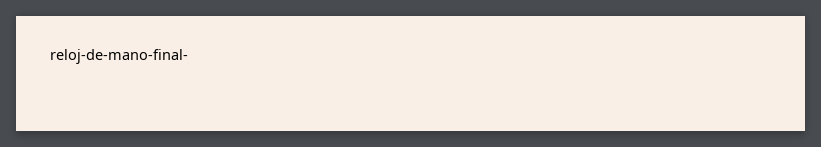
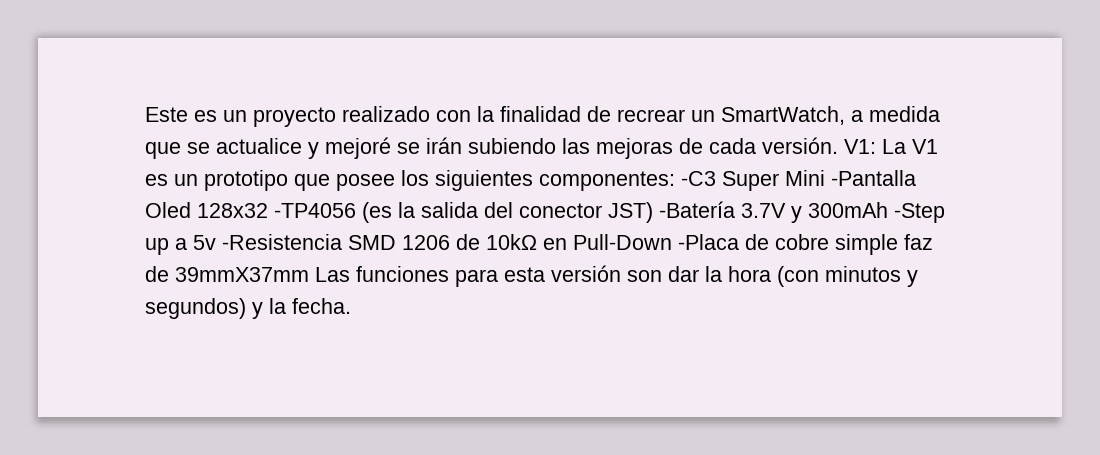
- reloj-de-mano-final-
+ Este es un proyecto realizado con la finalidad de recrear un SmartWatch, a medida que se actualice y mejoré se irán subiendo las mejoras de cada versión. V1: La V1 es un prototipo que posee los siguientes componentes: -C3 Super Mini -Pantalla Oled 128x32 -TP4056 (es la salida del conector JST) -Batería 3.7V y 300mAh -Step up a 5v -Resistencia SMD 1206 de 10kΩ en Pull-Down -Placa de cobre simple faz de 39mmX37mm Las funciones para esta versión son dar la hora (con minutos y segundos) y la fecha.

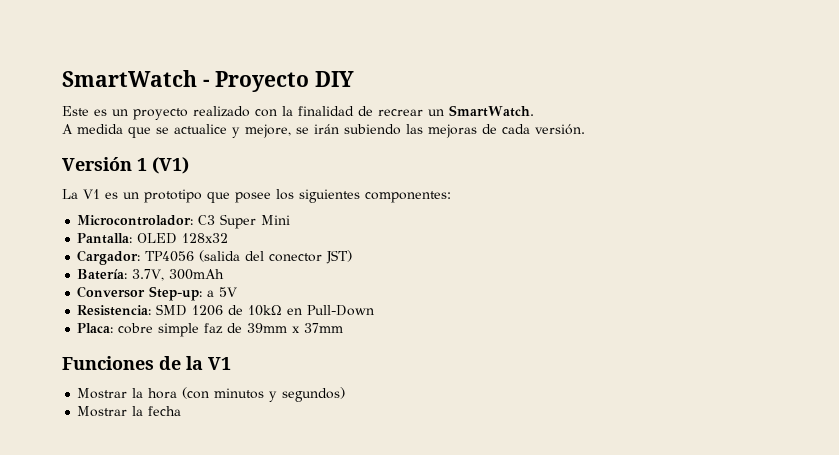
+ SmartWatch - Proyecto DIY
- Este es un proyecto realizado con la finalidad de recrear un SmartWatch, a medida que se actualice y mejoré se irán subiendo las mejoras de cada versión. V1: La V1 es un prototipo que posee los siguientes componentes: -C3 Super Mini -Pantalla Oled 128x32 -TP4056 (es la salida del conector JST) -Batería 3.7V y 300mAh -Step up a 5v -Resistencia SMD 1206 de 10kΩ en Pull-Down -Placa de cobre simple faz de 39mmX37mm Las funciones para esta versión son dar la hora (con minutos y segundos) y la fecha.
+ Este es un proyecto realizado con la finalidad de recrear un SmartWatch.
+ A medida que se actualice y mejore, se irán subiendo las mejoras de cada versión.
+ Versión 1 (V1)
+ La V1 es un prototipo que posee los siguientes componentes:
+ Microcontrolador: C3 Super Mini
+ Pantalla: OLED 128x32
+ Cargador: TP4056 (salida del conector JST)
+ Batería: 3.7V, 300mAh
+ Conversor Step-up: a 5V
+ Resistencia: SMD 1206 de 10kΩ en Pull-Down
+ Placa: cobre simple faz de 39mm x 37mm
+ Funciones de la V1
+ Mostrar la hora (con minutos y segundos)
+ Mostrar la fecha

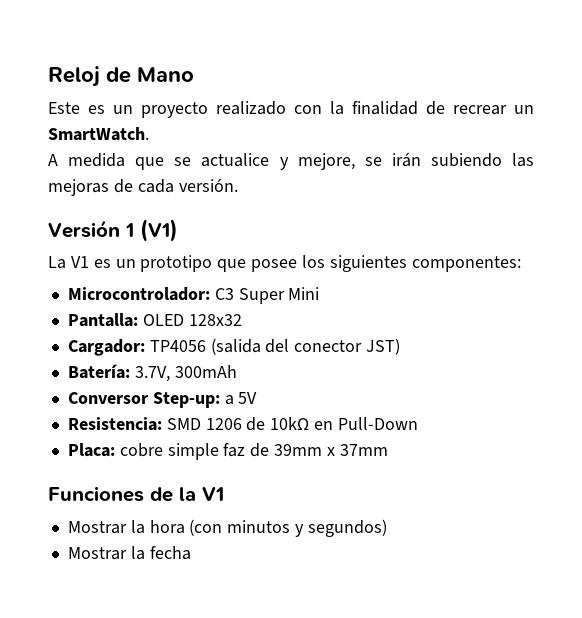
- SmartWatch - Proyecto DIY
+ Reloj de Mano

